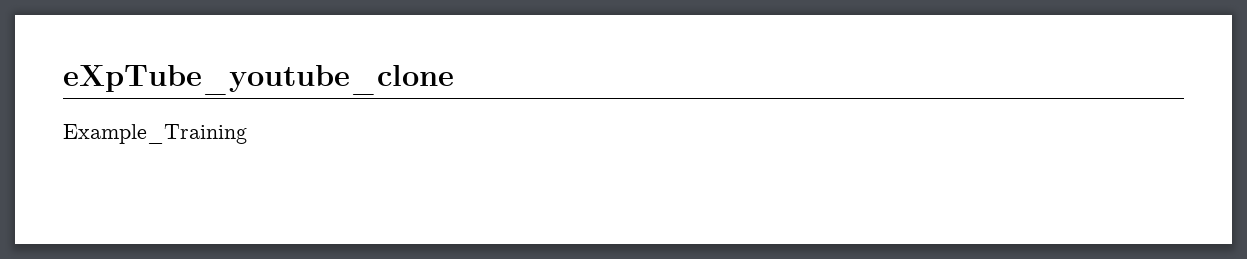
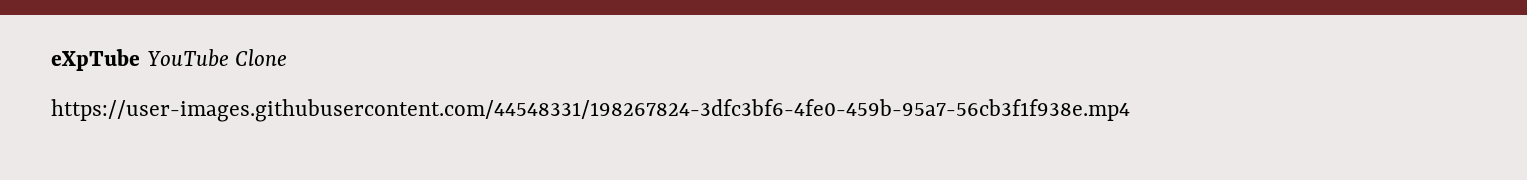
- eXpTube_youtube_clone
- Example_Training
+ eXpTube YouTube Clone
+ https://user-images.githubusercontent.com/44548331/198267824-3dfc3bf6-4fe0-459b-95a7-56cb3f1f938e.mp4

